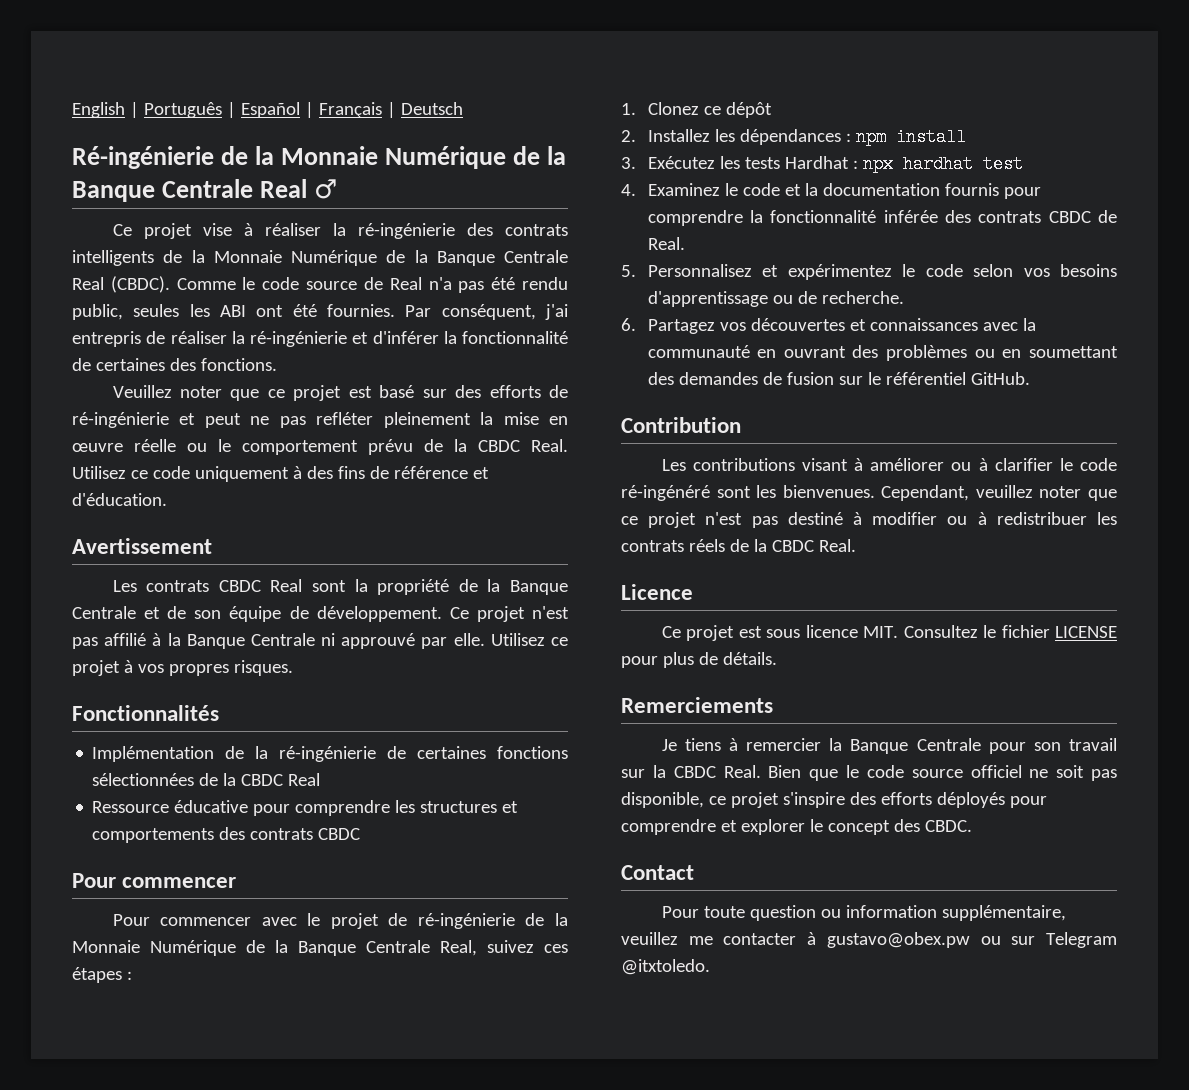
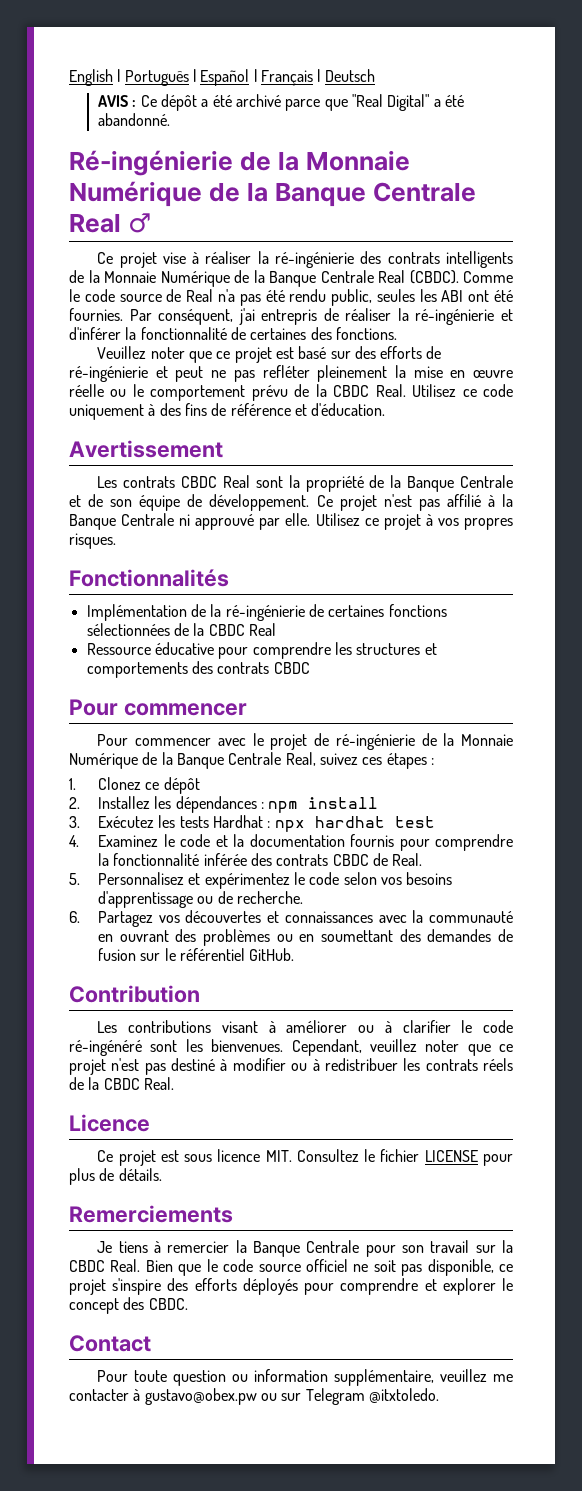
+ AVIS : Ce dépôt a été archivé parce que "Real Digital" a été abandonné.

